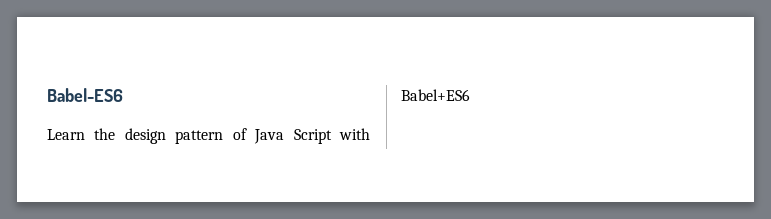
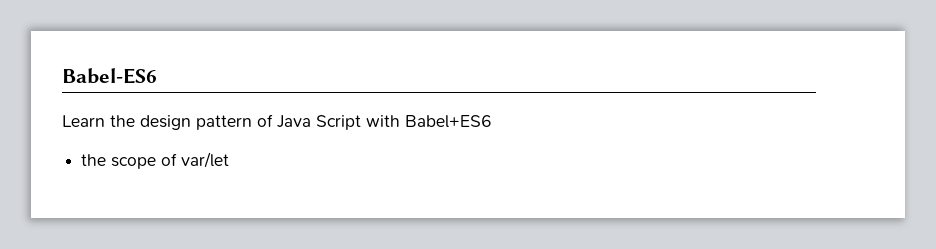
+ the scope of var/let

